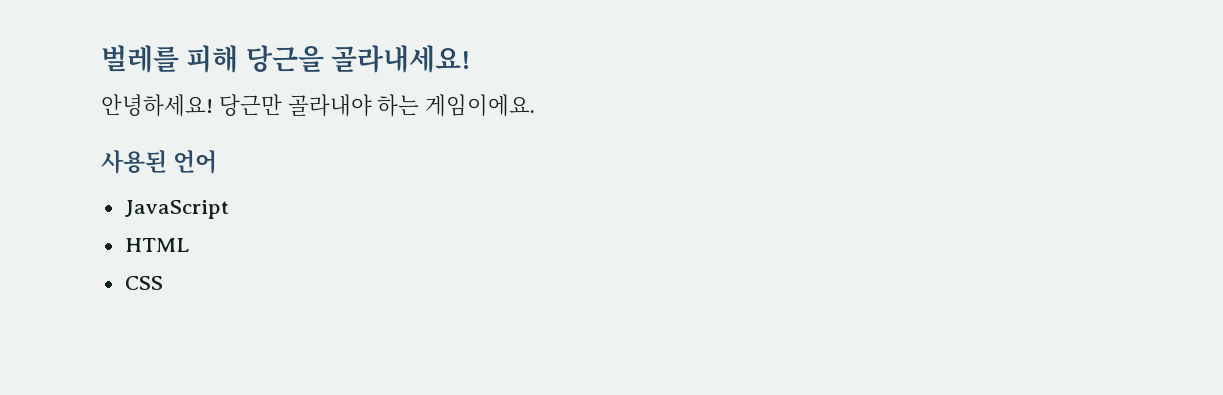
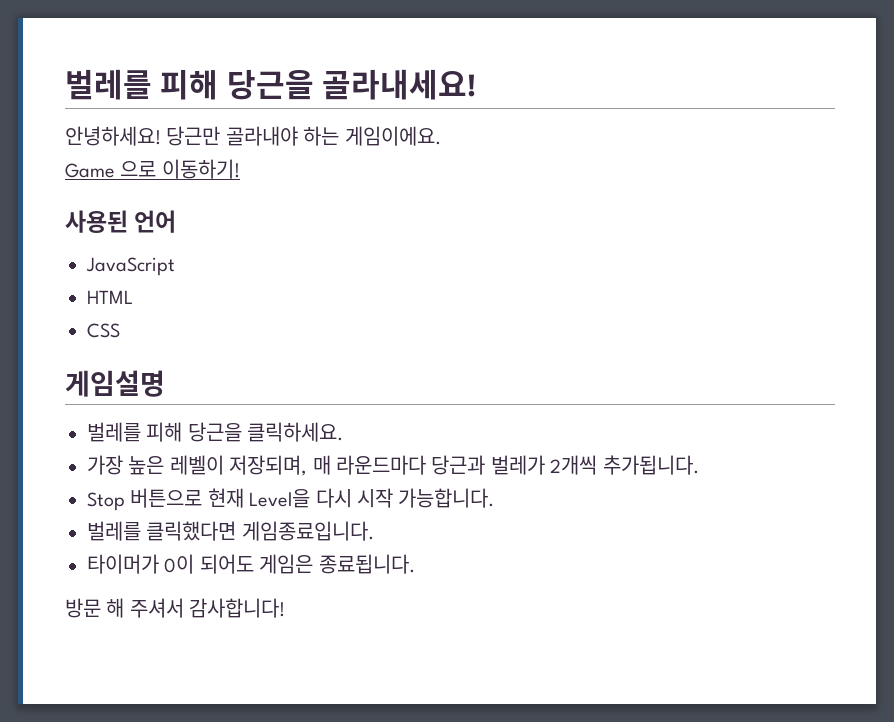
+ Game 으로 이동하기!
+ 게임설명
+ 벌레를 피해 당근을 클릭하세요.
+ 가장 높은 레벨이 저장되며, 매 라운드마다 당근과 벌레가 2개씩 추가됩니다.
+ Stop 버튼으로 현재 Level을 다시 시작 가능합니다.
+ 벌레를 클릭했다면 게임종료입니다.
+ 타이머가 0이 되어도 게임은 종료됩니다.
+ 방문 해 주셔서 감사합니다!

